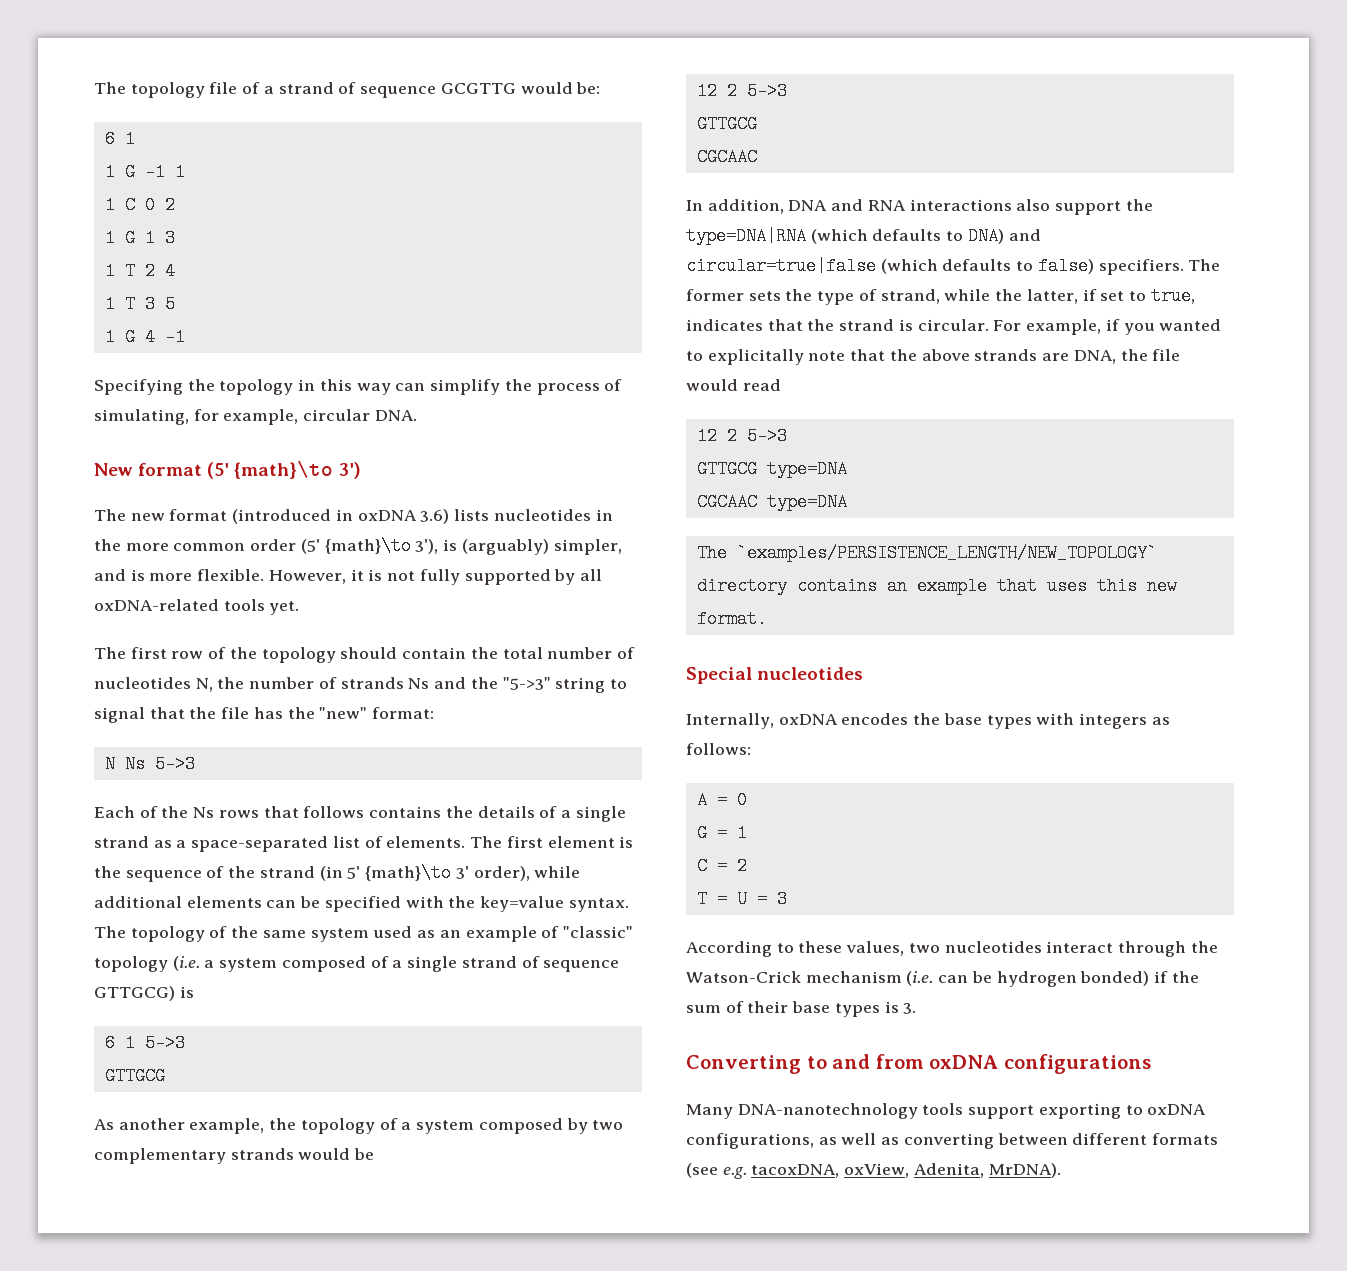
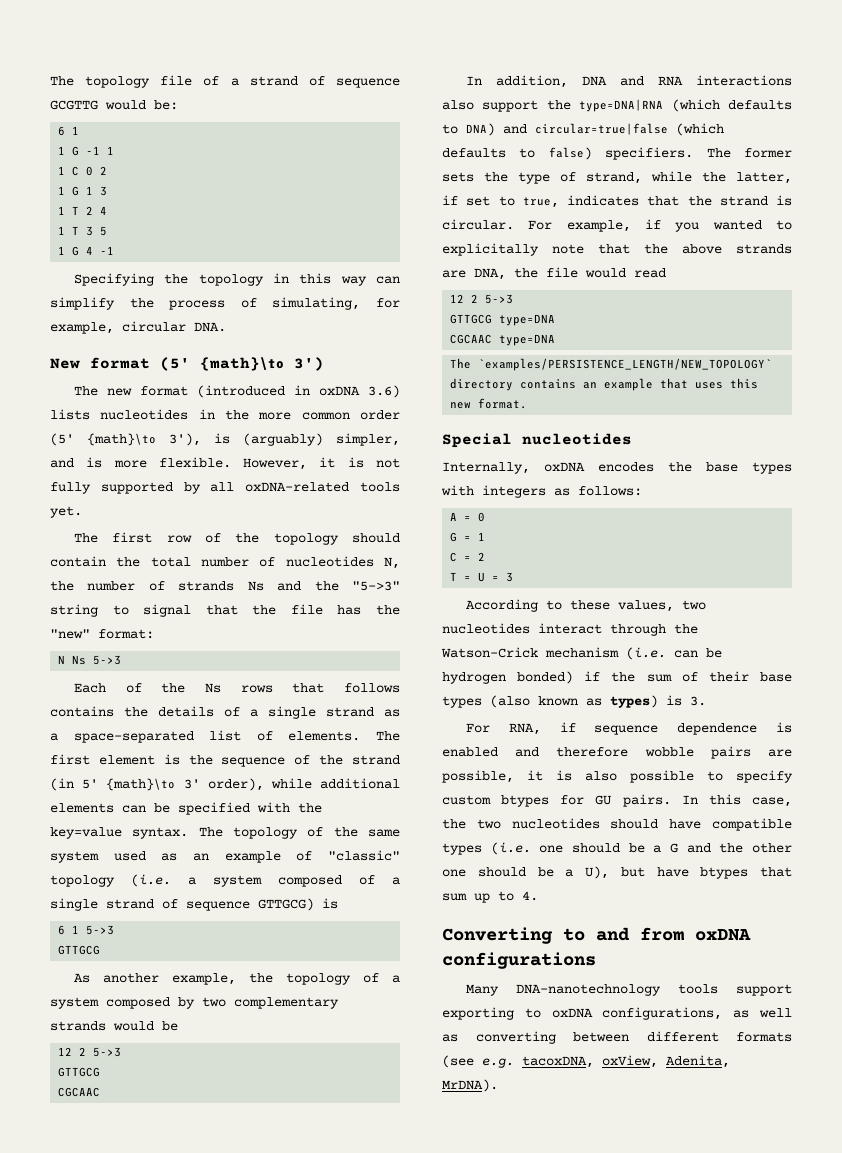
- According to these values, two nucleotides interact through the Watson-Crick mechanism (i.e. can be hydrogen bonded) if the sum of their base types is 3.
+ According to these values, two nucleotides interact through the Watson-Crick mechanism (i.e. can be hydrogen bonded) if the sum of their base types (also known as types) is 3.
+ For RNA, if sequence dependence is enabled and therefore wobble pairs are possible, it is also possible to specify custom btypes for GU pairs. In this case, the two nucleotides should have compatible types (i.e. one should be a G and the other one should be a U), but have btypes that sum up to 4.

